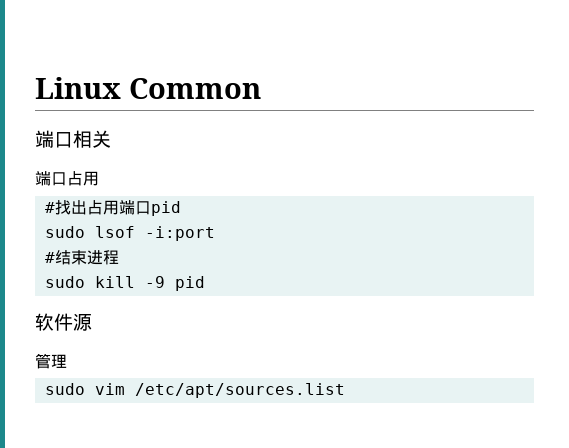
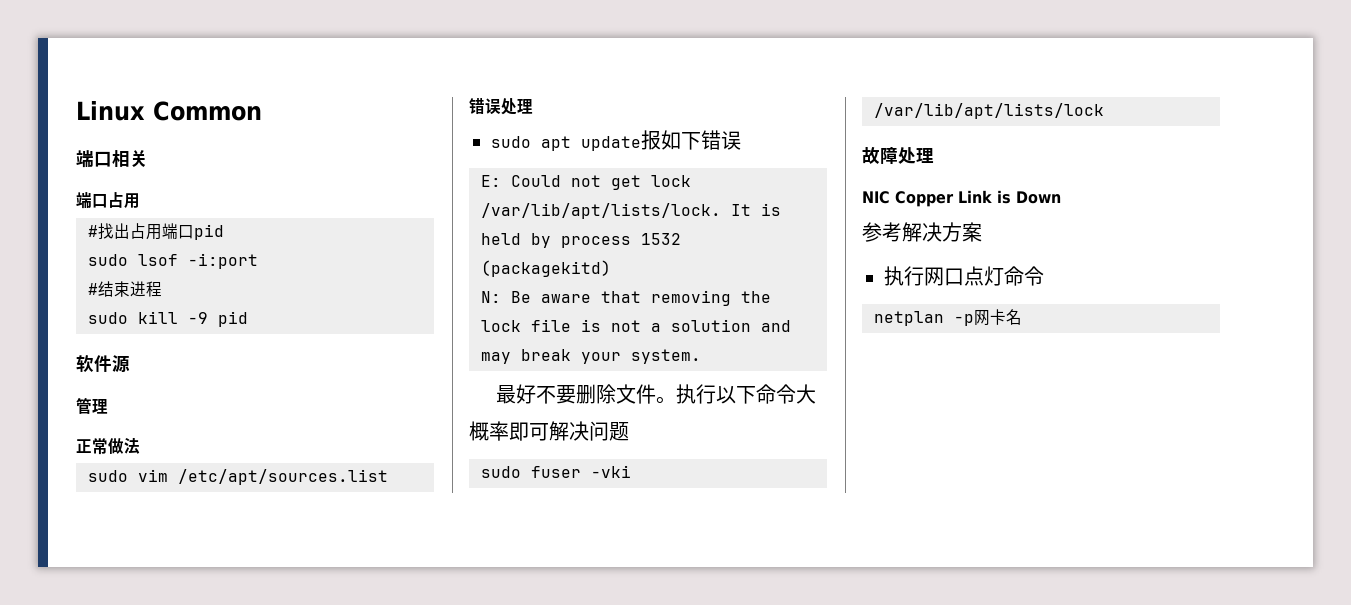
+ 正常做法
+ 错误处理
+ sudo apt update报如下错误
+ E: Could not get lock /var/lib/apt/lists/lock. It is held by process 1532 (packagekitd)
+ N: Be aware that removing the lock file is not a solution and may break your system.
+ 最好不要删除文件。执行以下命令大概率即可解决问题
+ sudo fuser -vki /var/lib/apt/lists/lock
+ 故障处理
+ NIC Copper Link is Down
+ 参考解决方案
+ 执行网口点灯命令
+ netplan -p网卡名

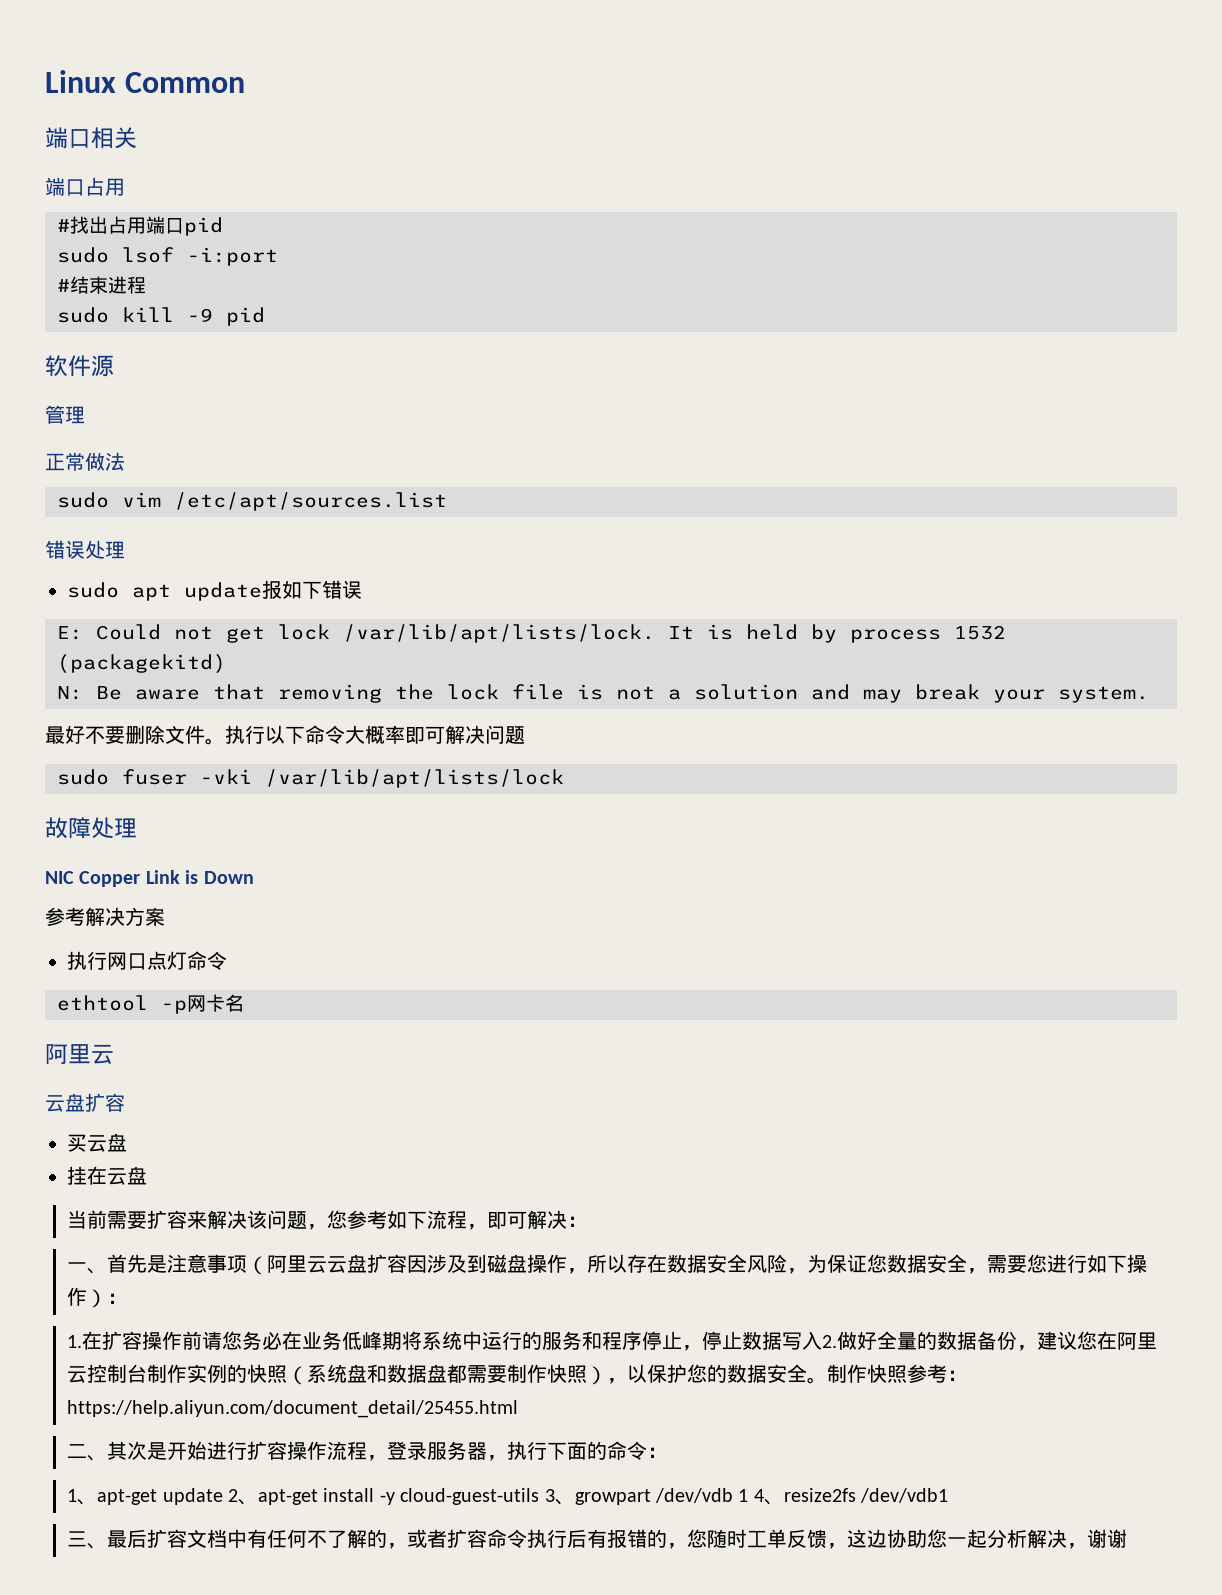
- netplan -p网卡名
+ ethtool -p网卡名
+ 阿里云
+ 云盘扩容
+ 买云盘
+ 挂在云盘
+ 当前需要扩容来解决该问题，您参考如下流程，即可解决：
+ 一、首先是注意事项（阿里云云盘扩容因涉及到磁盘操作，所以存在数据安全风险，为保证您数据安全，需要您进行如下操作）：
+ 1.在扩容操作前请您务必在业务低峰期将系统中运行的服务和程序停止，停止数据写入2.做好全量的数据备份，建议您在阿里云控制台制作实例的快照（系统盘和数据盘都需要制作快照），以保护您的数据安全。制作快照参考：https://help.aliyun.com/document_detail/25455.html
+ 二、其次是开始进行扩容操作流程，登录服务器，执行下面的命令：
+ 1、apt-get update 2、apt-get install -y cloud-guest-utils 3、growpart /dev/vdb 1 4、resize2fs /dev/vdb1
+ 三、最后扩容文档中有任何不了解的，或者扩容命令执行后有报错的，您随时工单反馈，这边协助您一起分析解决，谢谢

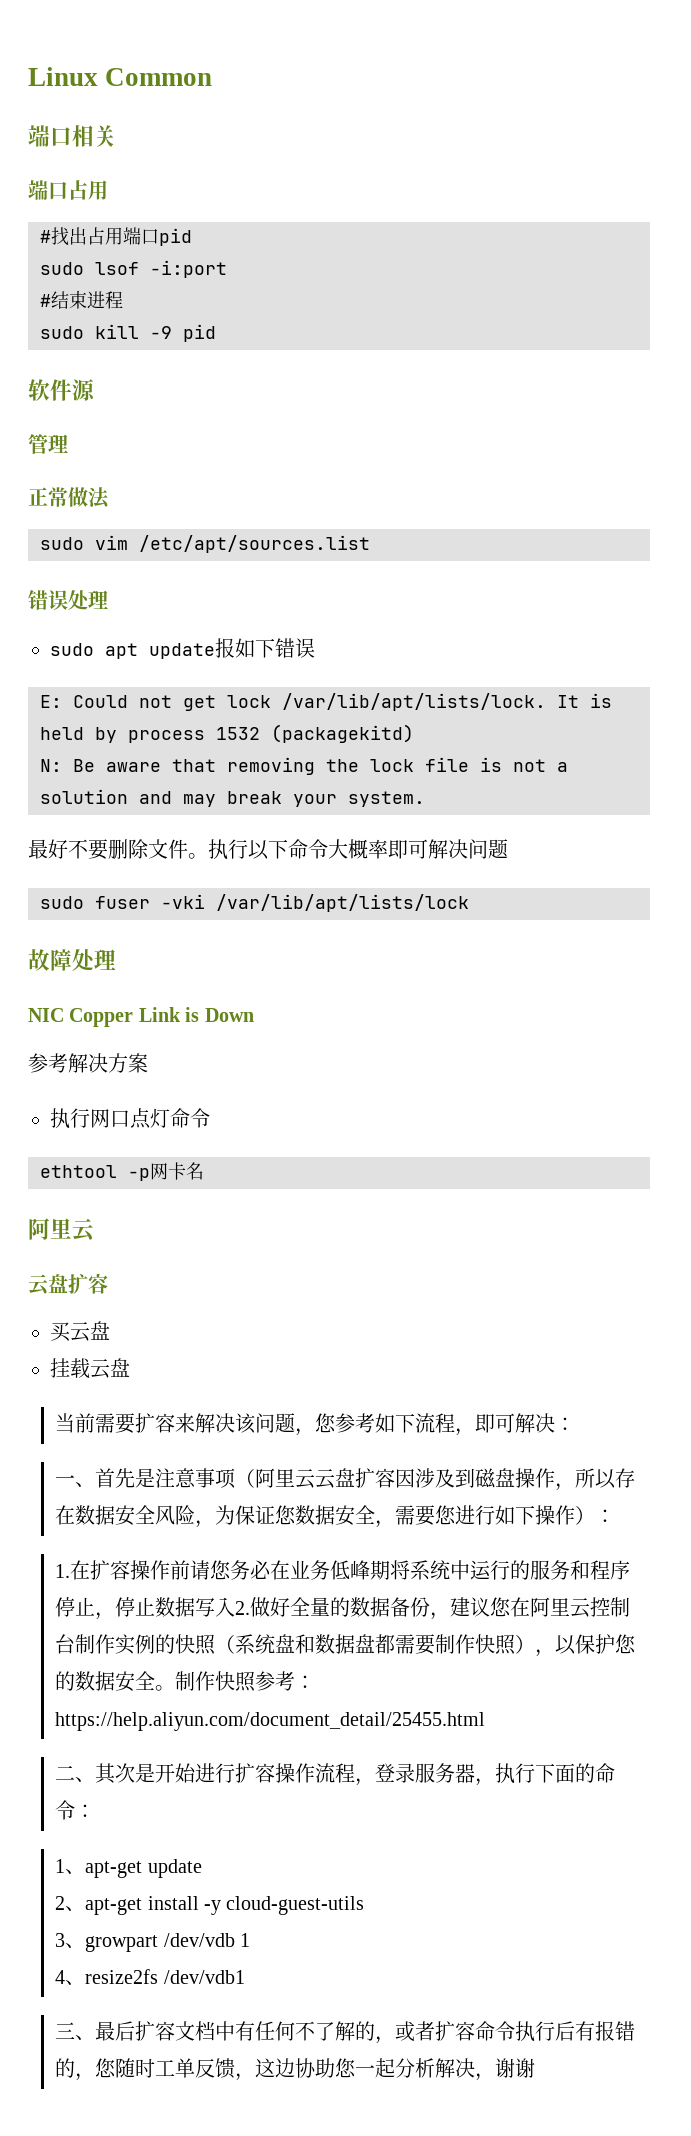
- 挂在云盘
+ 挂载云盘
- 1、apt-get update 2、apt-get install -y cloud-guest-utils 3、growpart /dev/vdb 1 4、resize2fs /dev/vdb1
+ 1、apt-get update
+ 2、apt-get install -y cloud-guest-utils
+ 3、growpart /dev/vdb 1
+ 4、resize2fs /dev/vdb1

